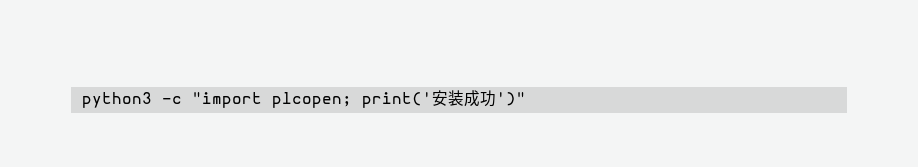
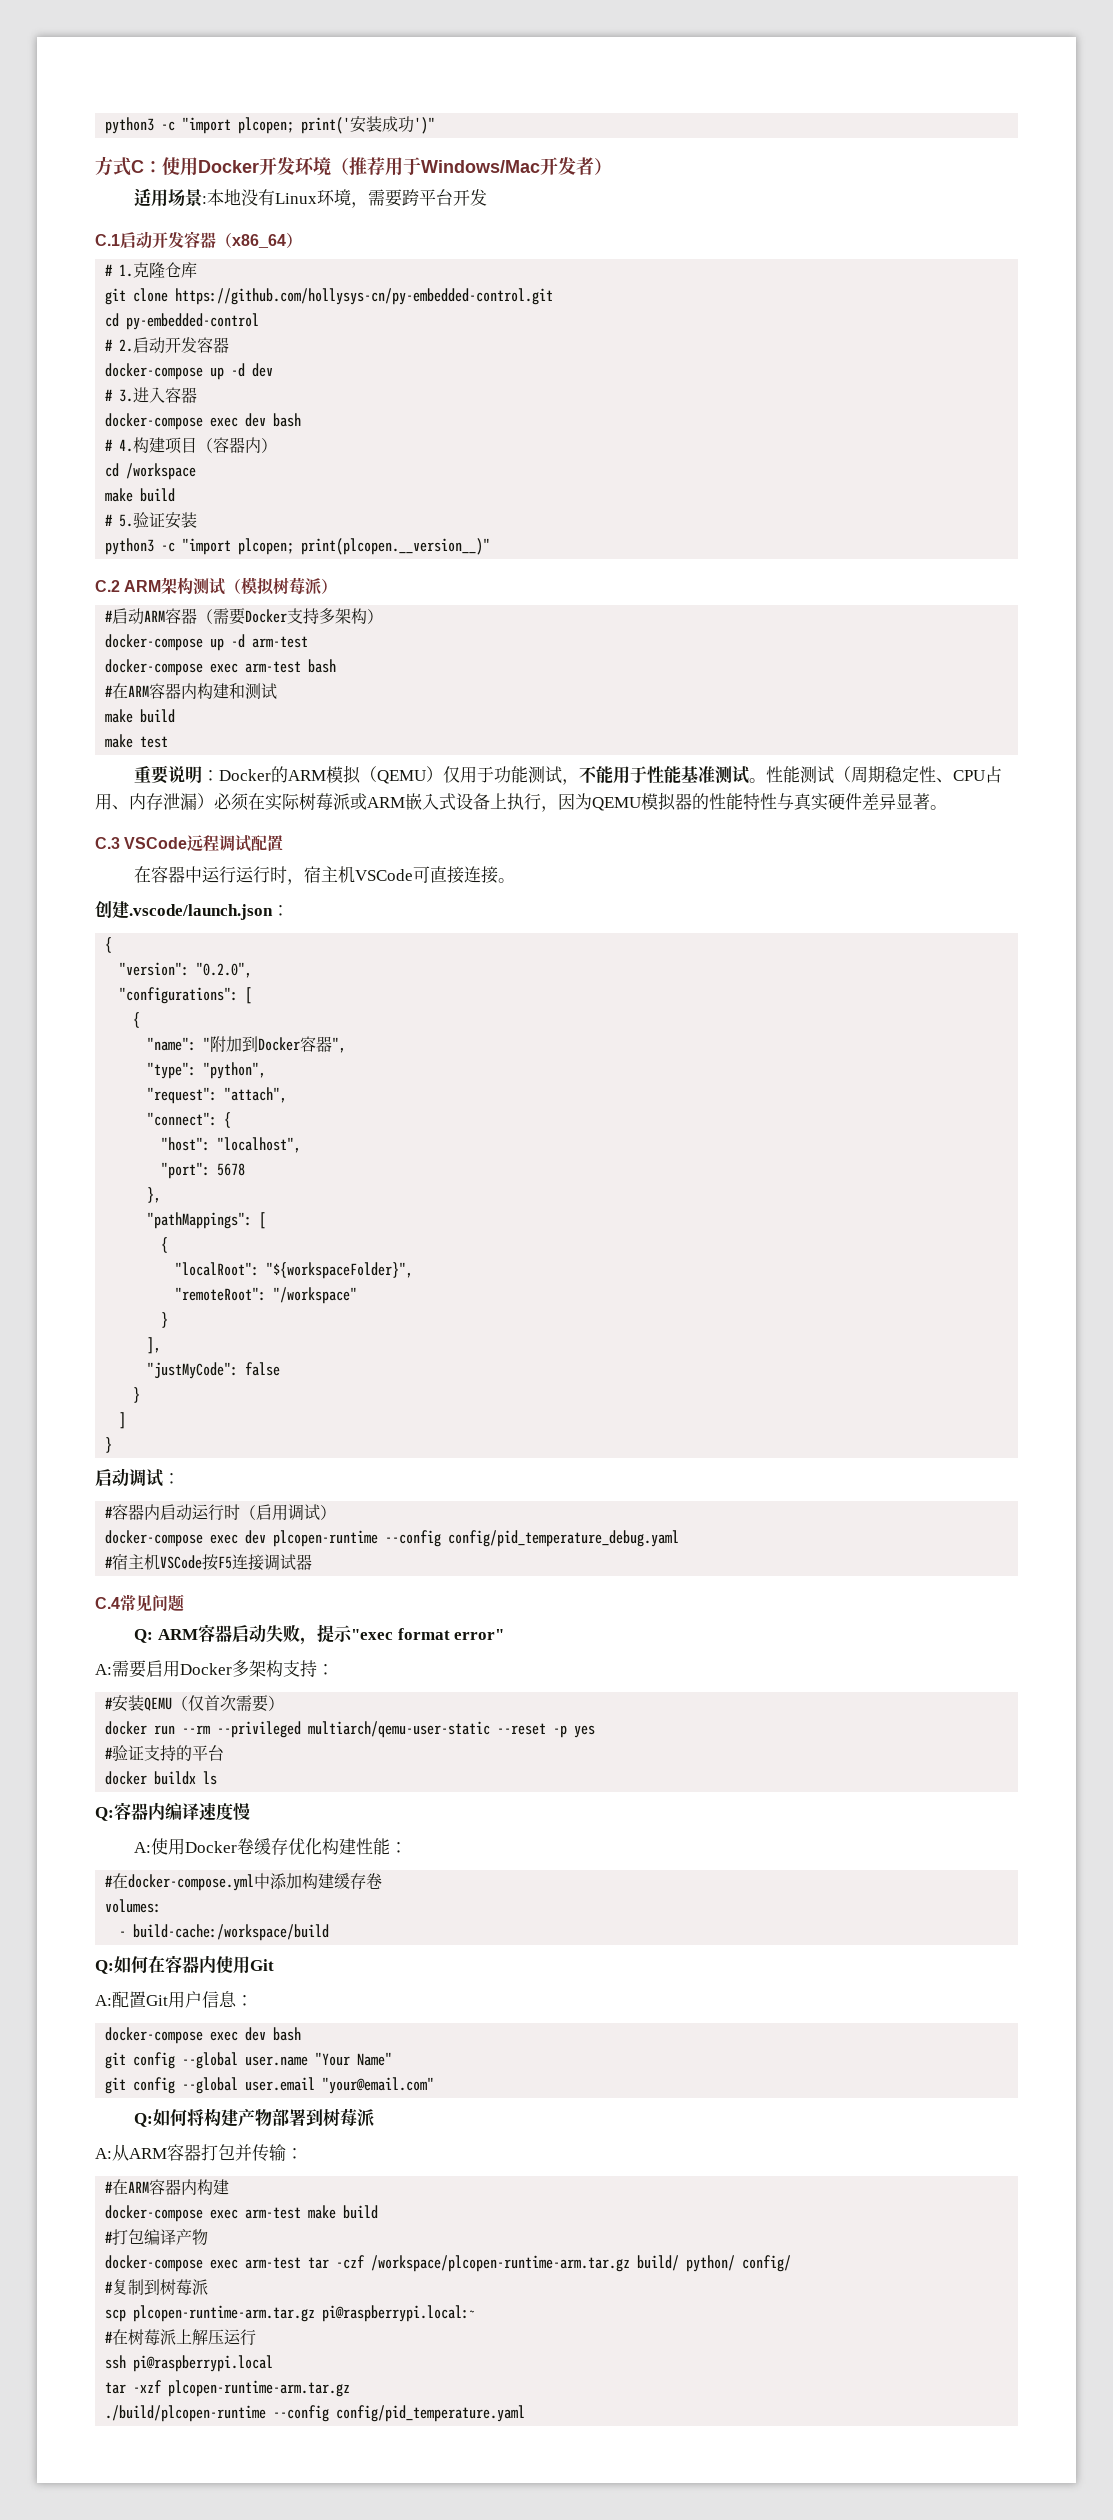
+ 方式C：使用Docker开发环境（推荐用于Windows/Mac开发者）
+ 适用场景:本地没有Linux环境，需要跨平台开发
+ C.1启动开发容器（x86_64）
+ # 1.克隆仓库
+ git clone https://github.com/hollysys-cn/py-embedded-control.git
+ cd py-embedded-control
+ # 2.启动开发容器
+ docker-compose up -d dev
+ # 3.进入容器
+ docker-compose exec dev bash
+ # 4.构建项目（容器内）
+ cd /workspace
+ make build
+ # 5.验证安装
+ python3 -c "import plcopen; print(plcopen.__version__)"
+ C.2 ARM架构测试（模拟树莓派）
+ #启动ARM容器（需要Docker支持多架构）
+ docker-compose up -d arm-test
+ docker-compose exec arm-test bash
+ #在ARM容器内构建和测试
+ make build
+ make test
+ 重要说明：Docker的ARM模拟（QEMU）仅用于功能测试，不能用于性能基准测试。性能测试（周期稳定性、CPU占用、内存泄漏）必须在实际树莓派或ARM嵌入式设备上执行，因为QEMU模拟器的性能特性与真实硬件差异显著。
+ C.3 VSCode远程调试配置
+ 在容器中运行运行时，宿主机VSCode可直接连接。
+ 创建.vscode/launch.json：
+ {
+ "version": "0.2.0",
+ "configurations": [
+ {
+ "name": "附加到Docker容器",
+ "type": "python",
+ "request": "attach",
+ "connect": {
+ "host": "localhost",
+ "port": 5678
+ },
+ "pathMappings": [
+ {
+ "localRoot": "${workspaceFolder}",
+ "remoteRoot": "/workspace"
+ }
+ ],
+ "justMyCode": false
+ }
+ ]
+ }
+ 启动调试：
+ #容器内启动运行时（启用调试）
+ docker-compose exec dev plcopen-runtime --config config/pid_temperature_debug.yaml
+ #宿主机VSCode按F5连接调试器
+ C.4常见问题
+ Q: ARM容器启动失败，提示"exec format error"
+ A:需要启用Docker多架构支持：
+ #安装QEMU（仅首次需要）
+ docker run --rm --privileged multiarch/qemu-user-static --reset -p yes
+ #验证支持的平台
+ docker buildx ls
+ Q:容器内编译速度慢
+ A:使用Docker卷缓存优化构建性能：
+ #在docker-compose.yml中添加构建缓存卷
+ volumes:
+ - build-cache:/workspace/build
+ Q:如何在容器内使用Git
+ A:配置Git用户信息：
+ docker-compose exec dev bash
+ git config --global user.name "Your Name"
+ git config --global user.email "your@email.com"
+ Q:如何将构建产物部署到树莓派
+ A:从ARM容器打包并传输：
+ #在ARM容器内构建
+ docker-compose exec arm-test make build
+ #打包编译产物
+ docker-compose exec arm-test tar -czf /workspace/plcopen-runtime-arm.tar.gz build/ python/ config/
+ #复制到树莓派
+ scp plcopen-runtime-arm.tar.gz pi@raspberrypi.local:~
+ #在树莓派上解压运行
+ ssh pi@raspberrypi.local
+ tar -xzf plcopen-runtime-arm.tar.gz
+ ./build/plcopen-runtime --config config/pid_temperature.yaml

